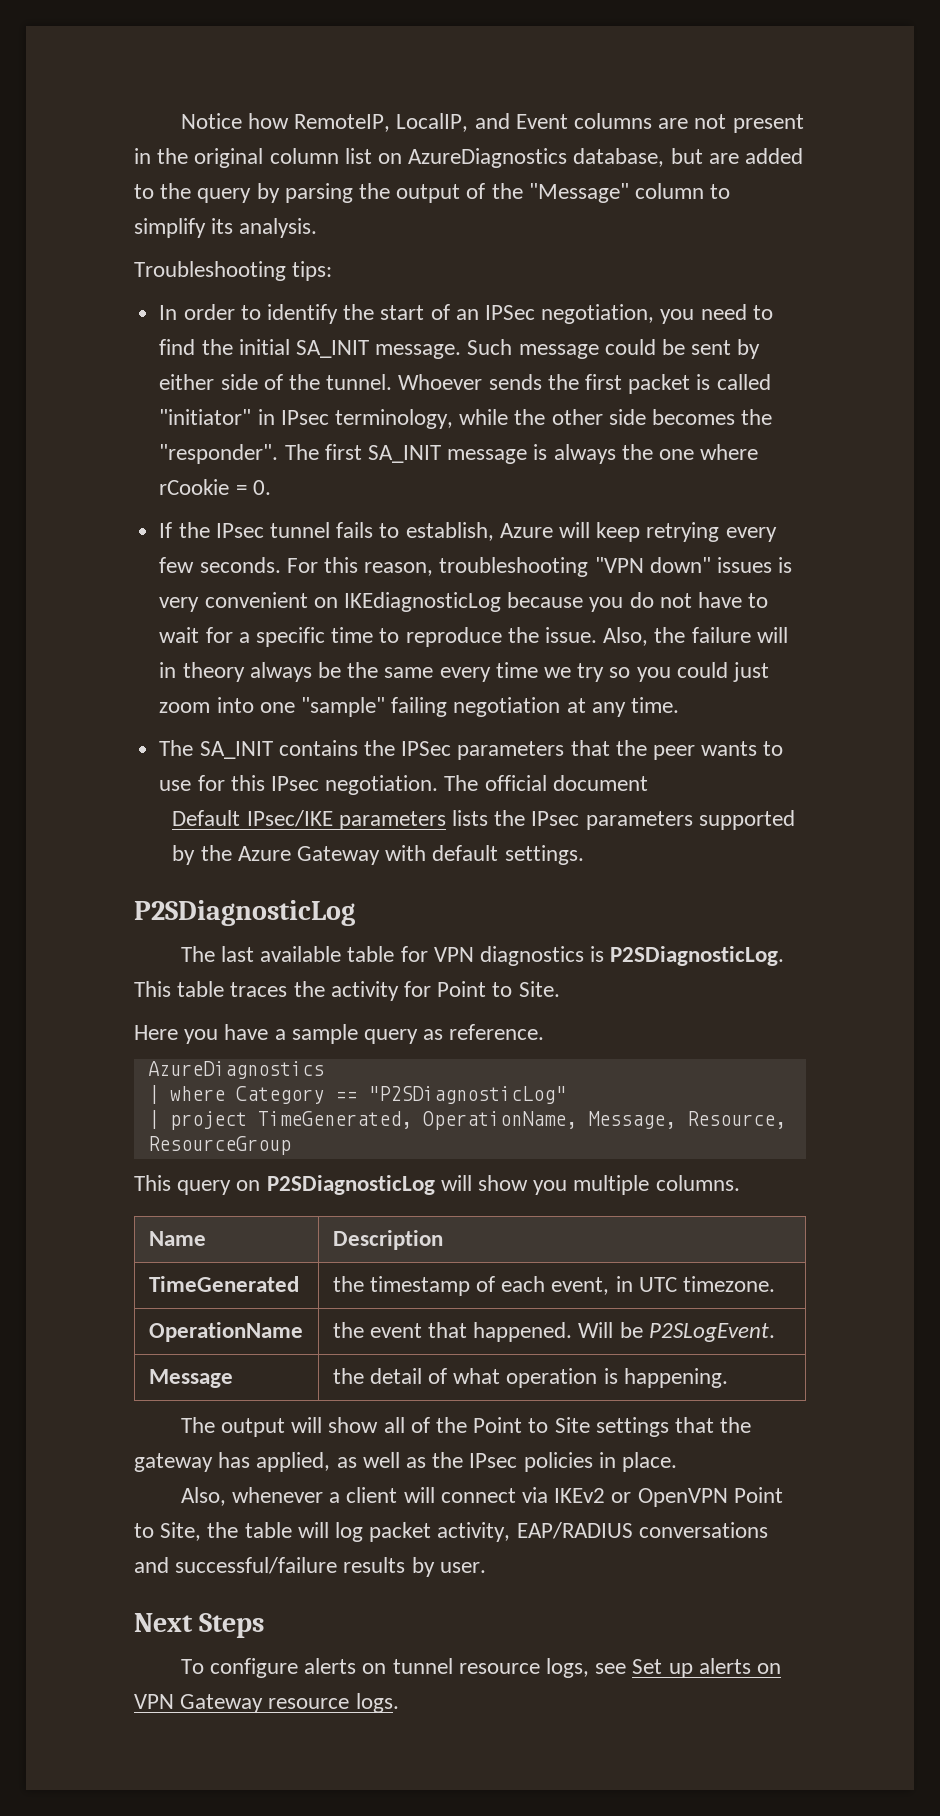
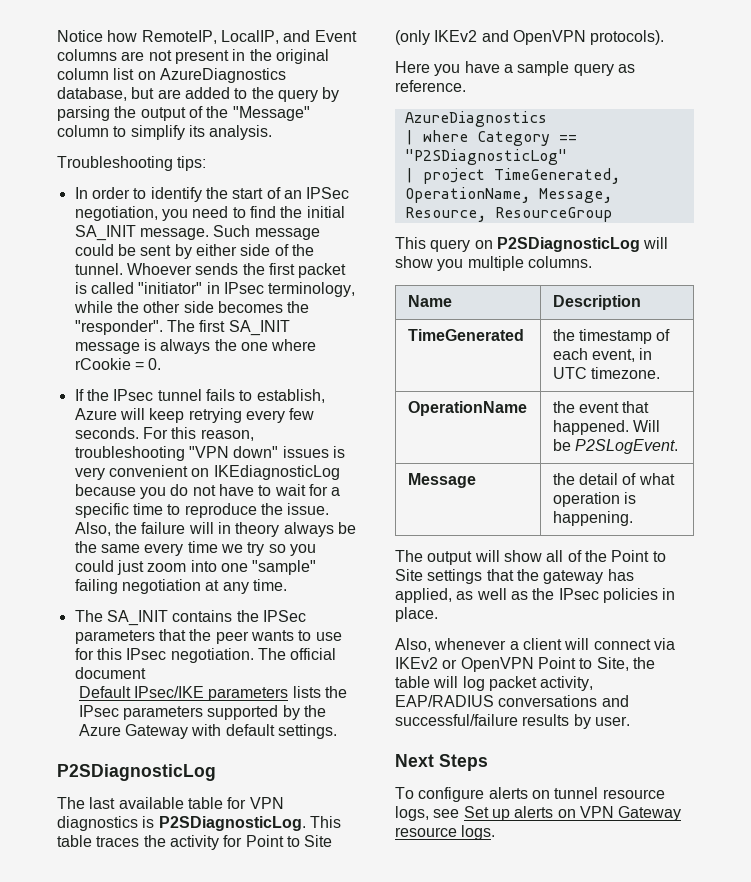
- This table traces the activity for Point to Site.
+ This table traces the activity for Point to Site (only IKEv2 and OpenVPN protocols).

